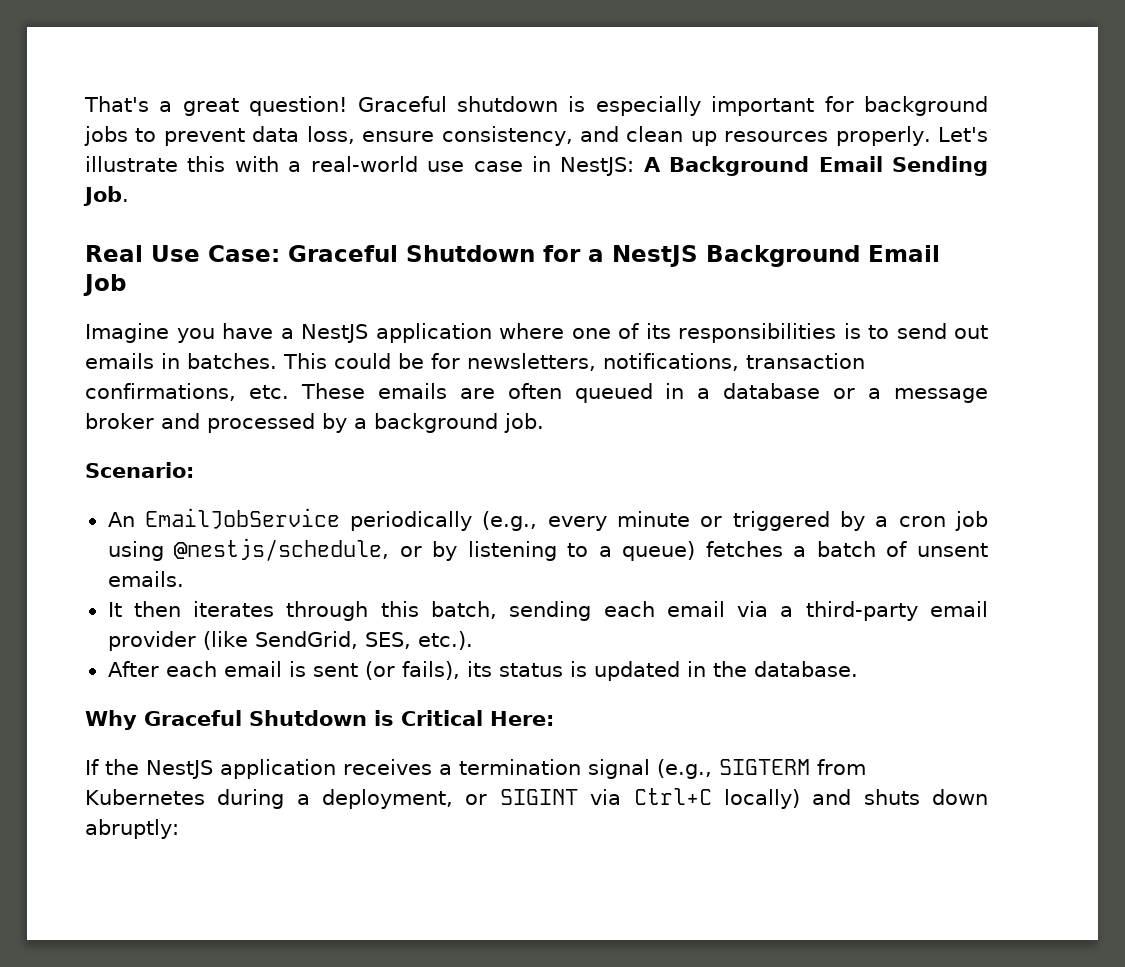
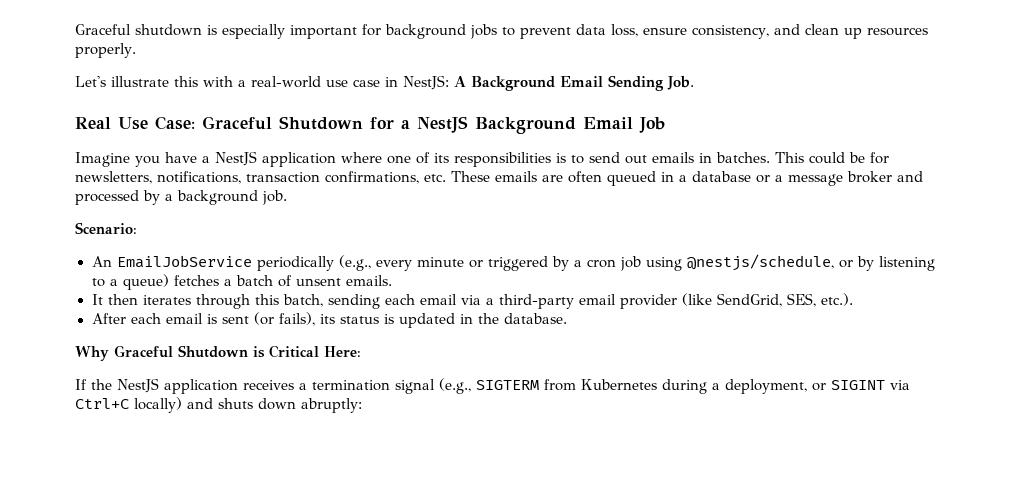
- That's a great question! Graceful shutdown is especially important for background jobs to prevent data loss, ensure consistency, and clean up resources properly. Let's illustrate this with a real-world use case in NestJS: A Background Email Sending Job.
+ Graceful shutdown is especially important for background jobs to prevent data loss, ensure consistency, and clean up resources properly.
+ Let's illustrate this with a real-world use case in NestJS: A Background Email Sending Job.

